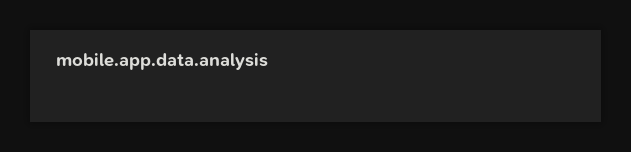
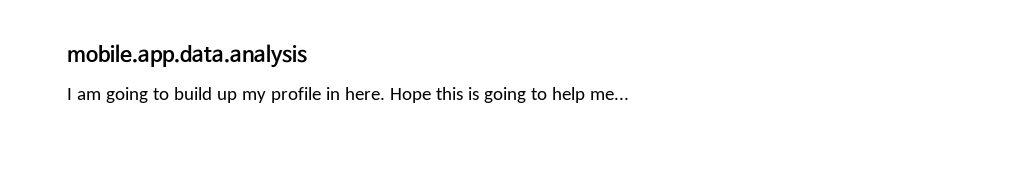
+ I am going to build up my profile in here. Hope this is going to help me...

